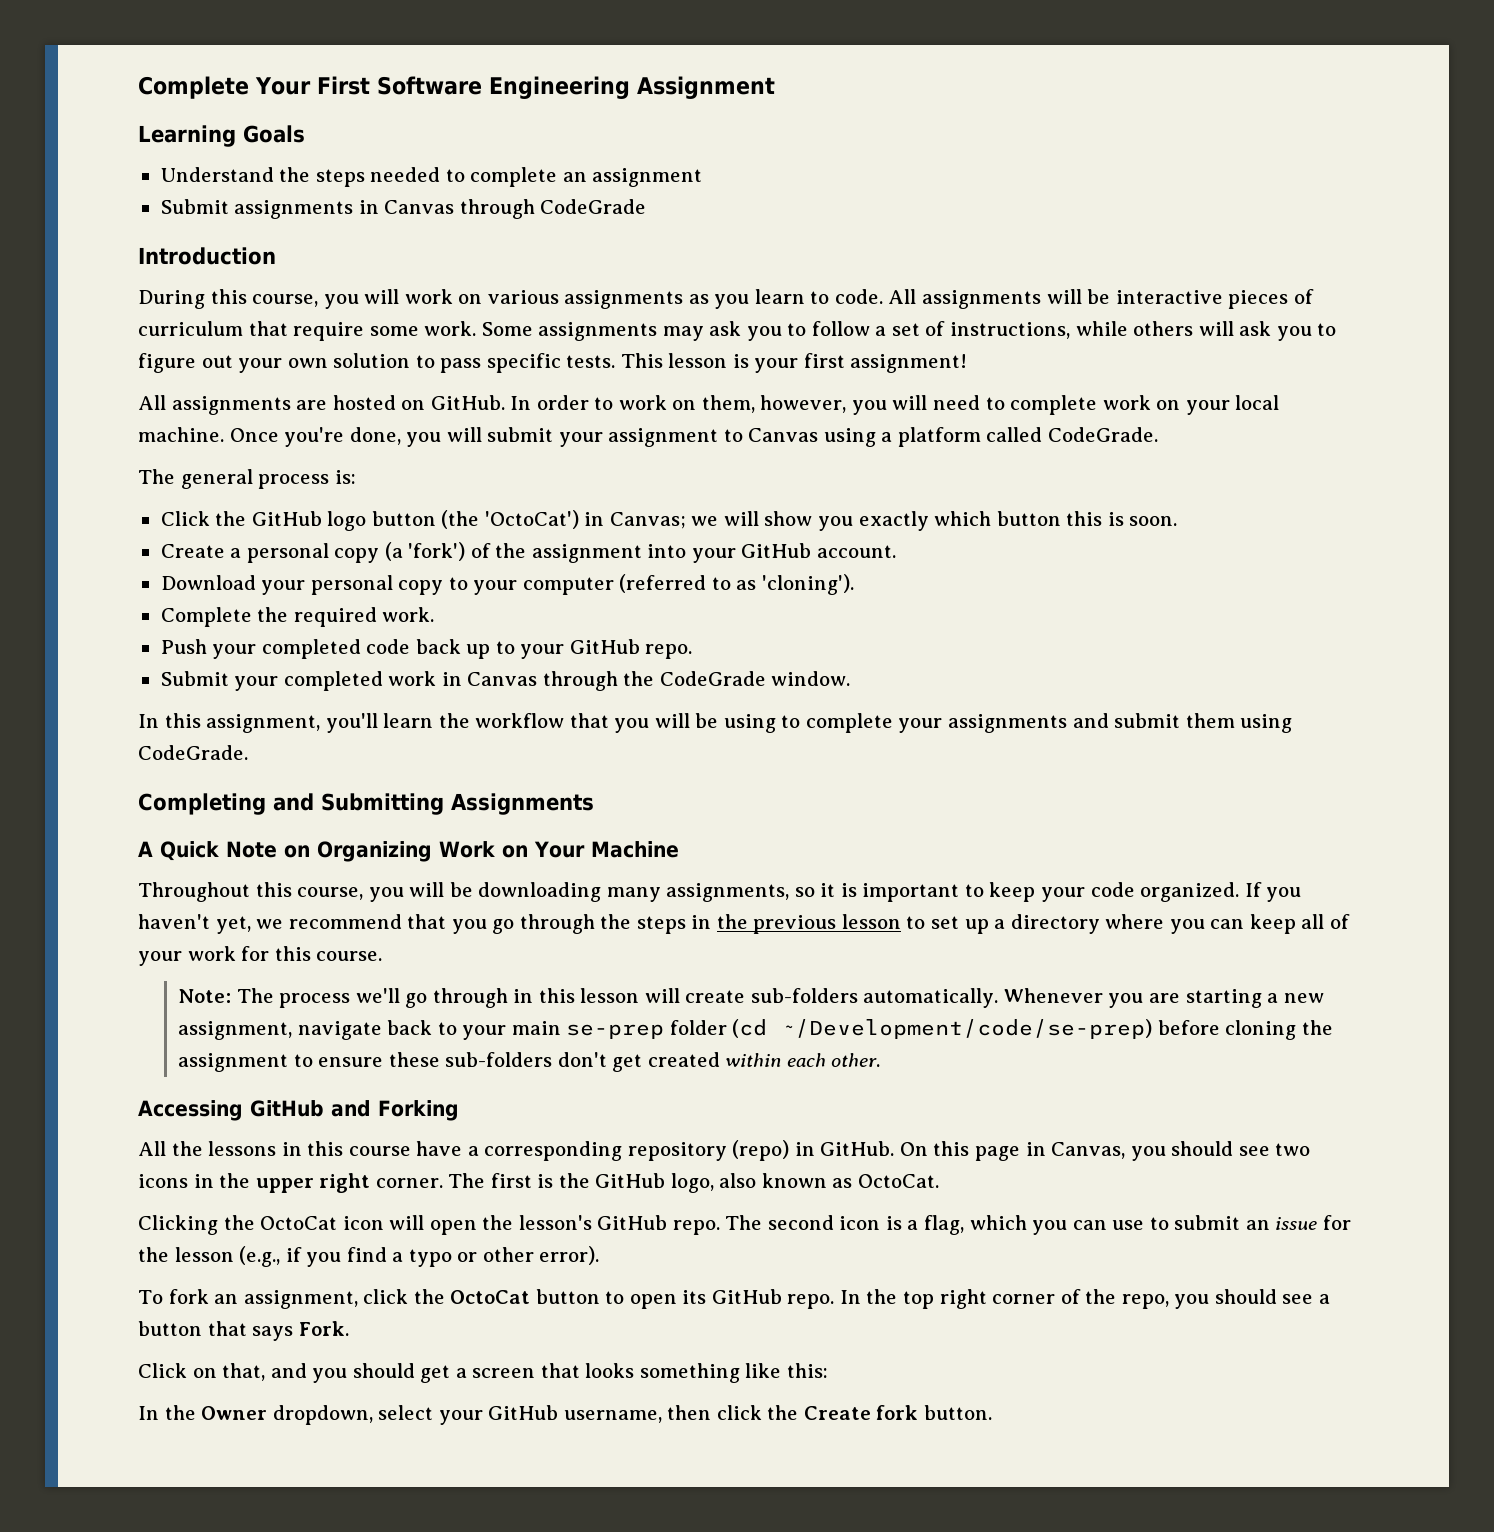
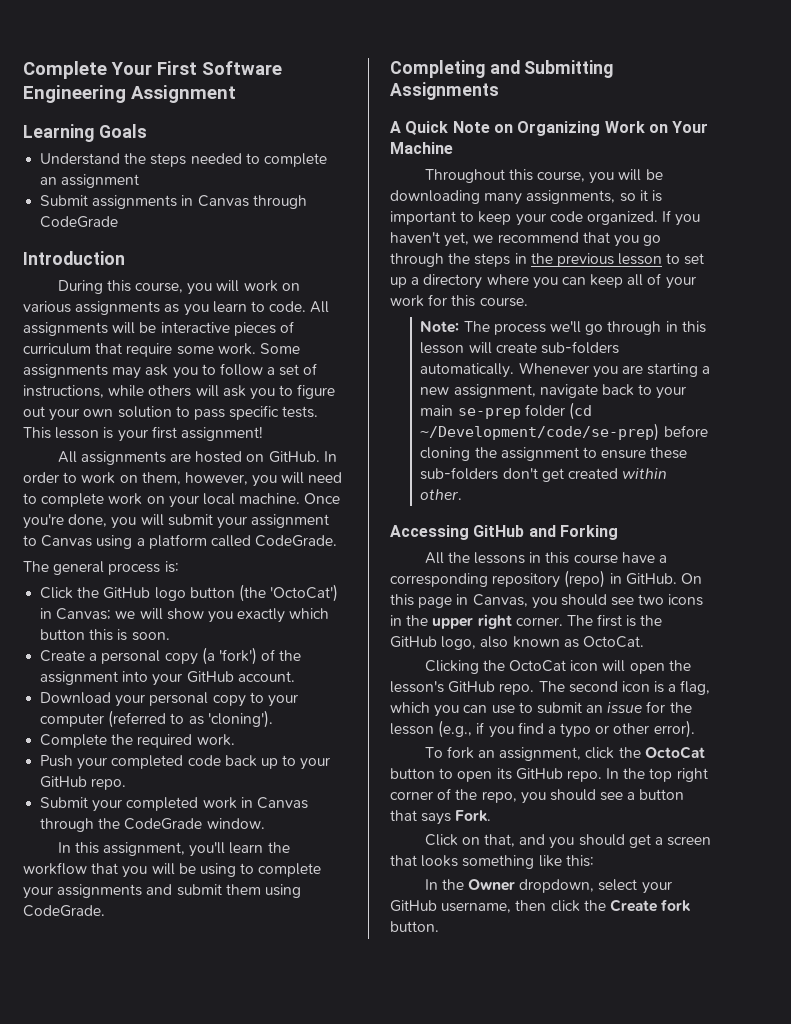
- Whenever you are starting a new assignment, navigate back to your main se-prep folder (cd ~/Development/code/se-prep) before cloning the assignment to ensure these sub-folders don't get created within each other.
+ Whenever you are starting a new assignment, navigate back to your main se-prep folder (cd ~/Development/code/se-prep) before cloning the assignment to ensure these sub-folders don't get created within other.

